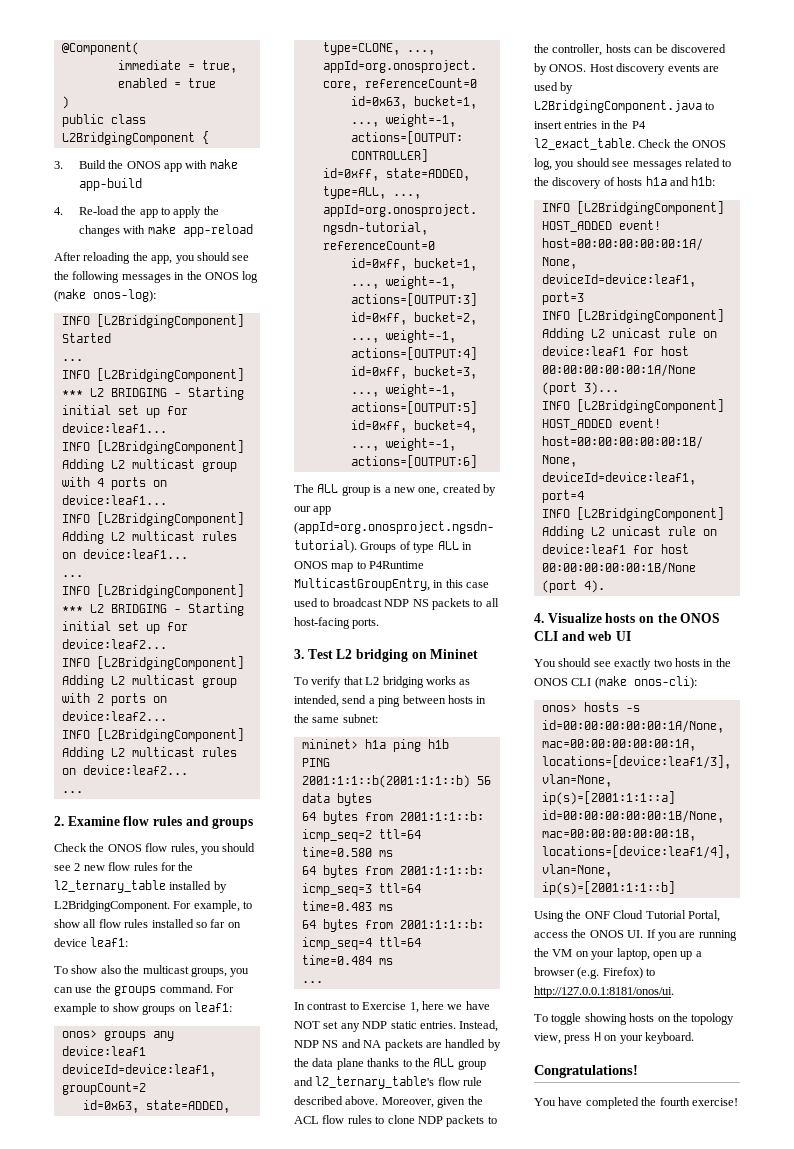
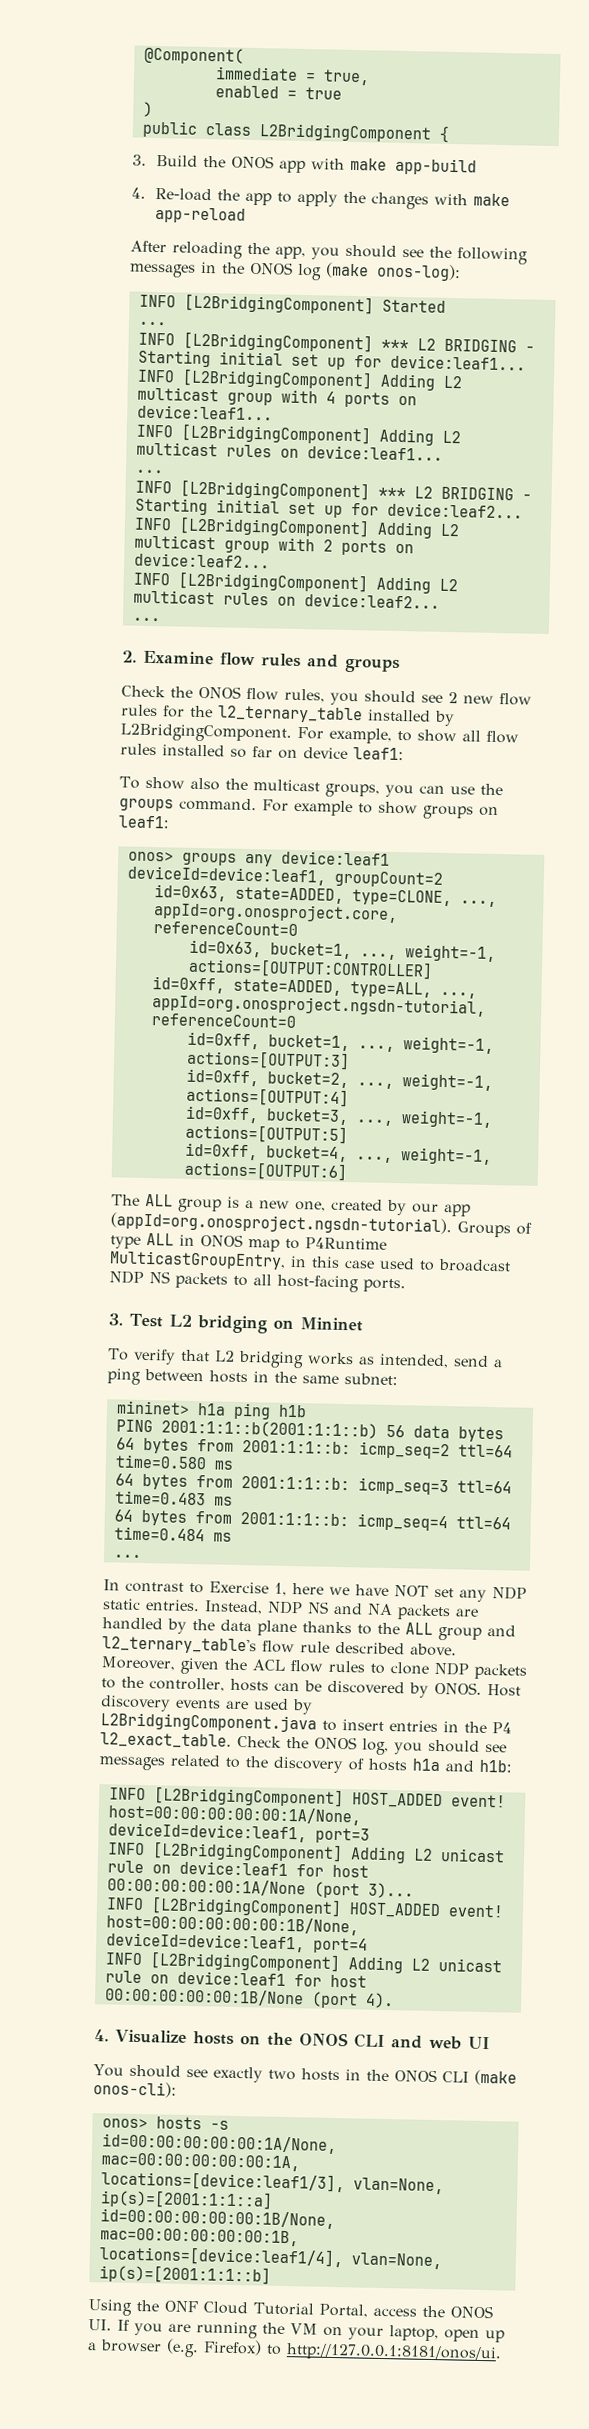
- To toggle showing hosts on the topology view, press H on your keyboard.
- Congratulations!
- You have completed the fourth exercise!

